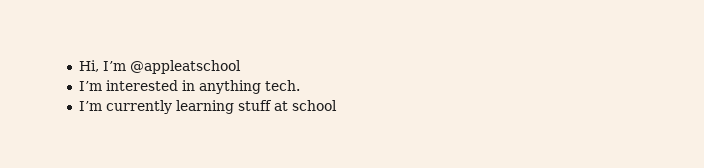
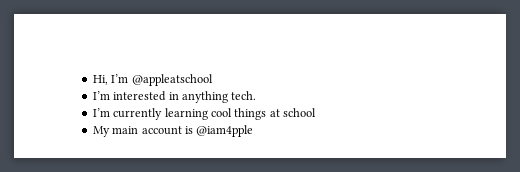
- I’m currently learning stuff at school
+ I’m currently learning cool things at school
+ My main account is @iam4pple

